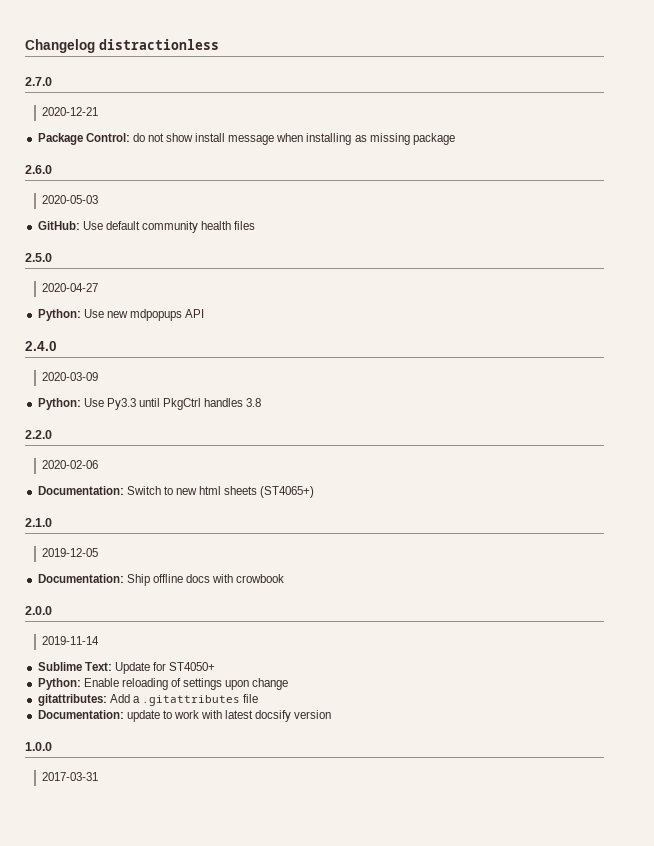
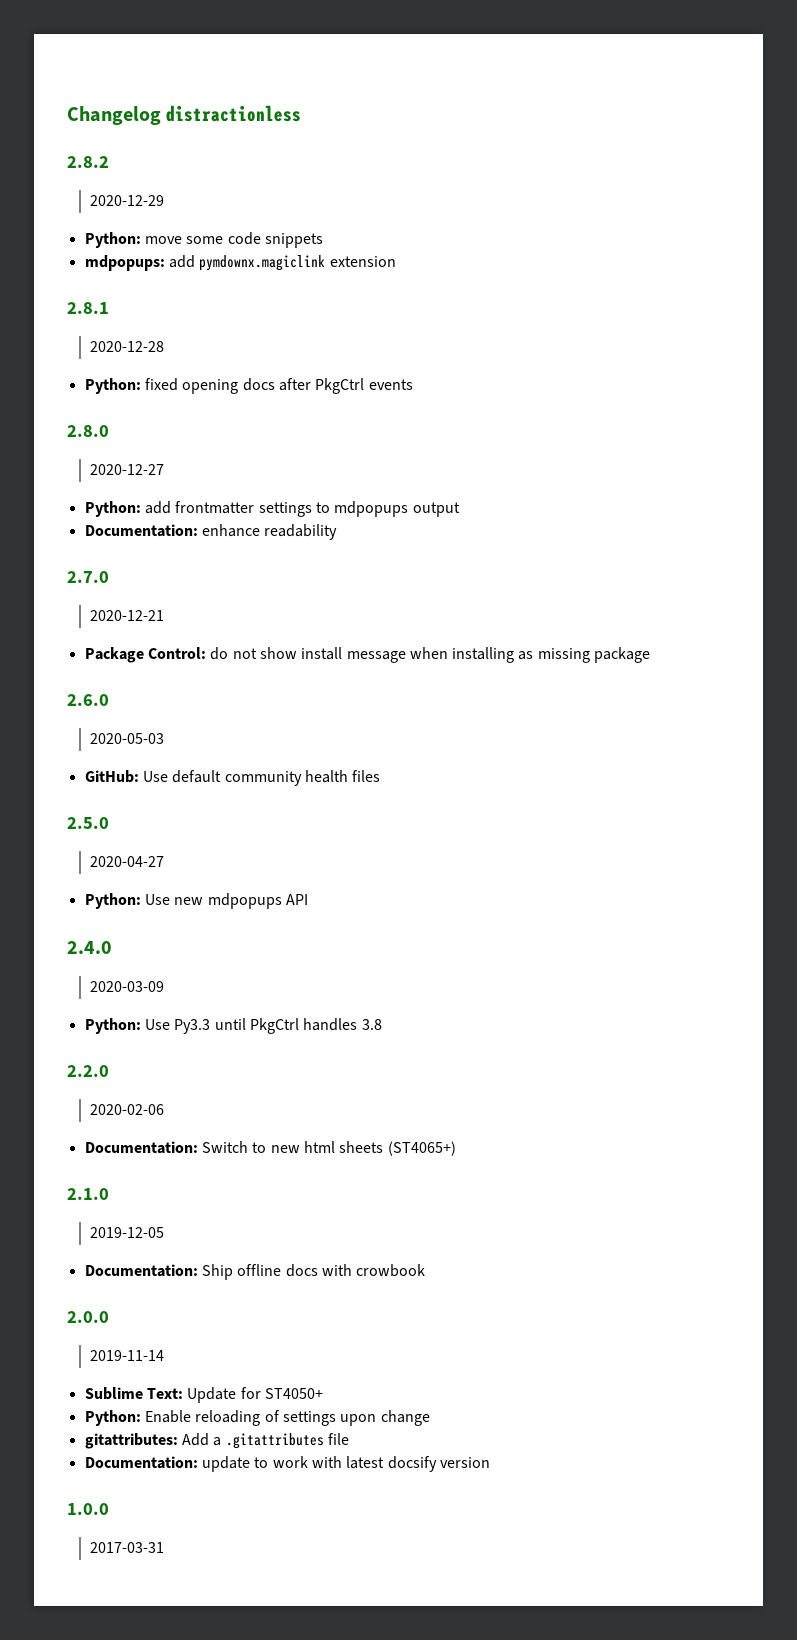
+ 2.8.2
+ 2020-12-29
+ Python: move some code snippets
+ mdpopups: add pymdownx.magiclink extension
+ 2.8.1
+ 2020-12-28
+ Python: fixed opening docs after PkgCtrl events
+ 2.8.0
+ 2020-12-27
+ Python: add frontmatter settings to mdpopups output
+ Documentation: enhance readability

